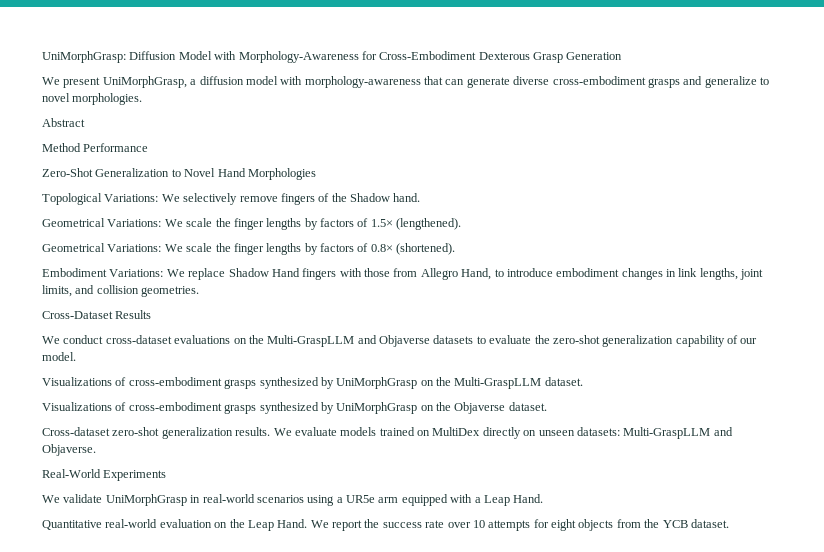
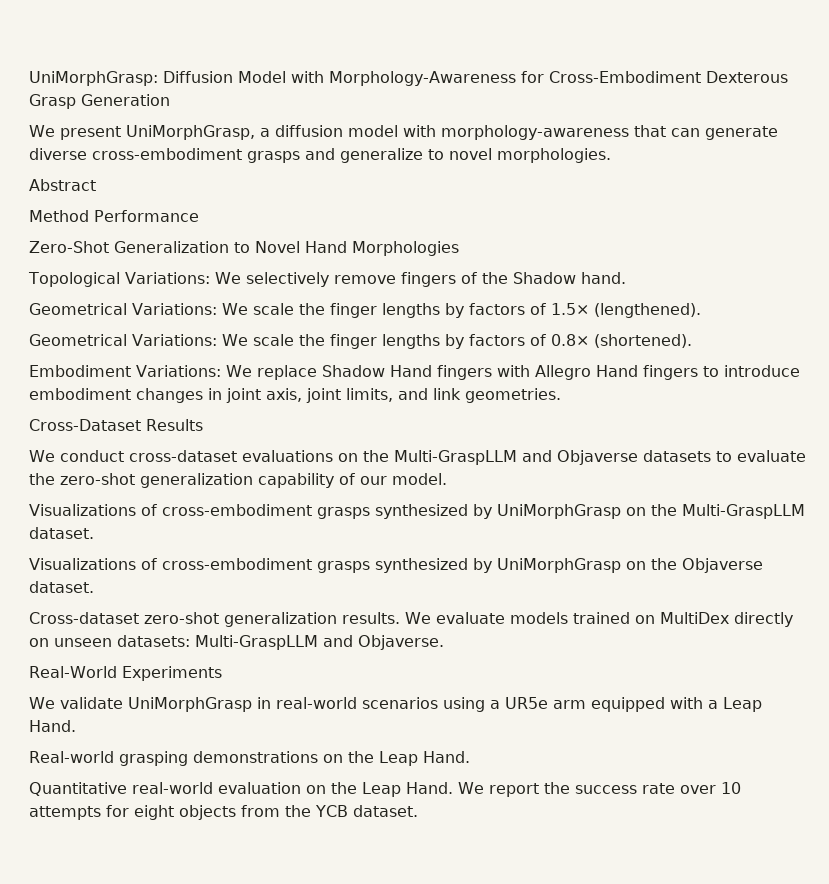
- Embodiment Variations: We replace Shadow Hand fingers with those from Allegro Hand, to introduce embodiment changes in link lengths, joint limits, and collision geometries.
+ Embodiment Variations: We replace Shadow Hand fingers with Allegro Hand fingers to introduce embodiment changes in joint axis, joint limits, and link geometries.
+ Real-world grasping demonstrations on the Leap Hand.

